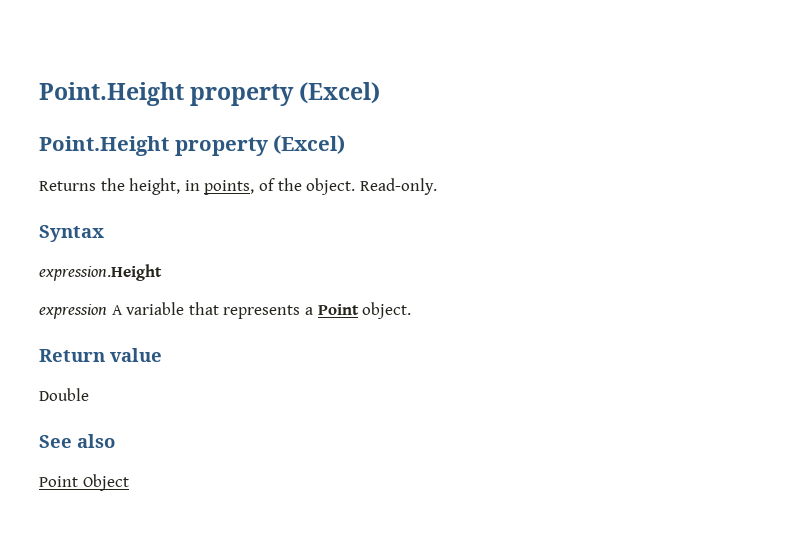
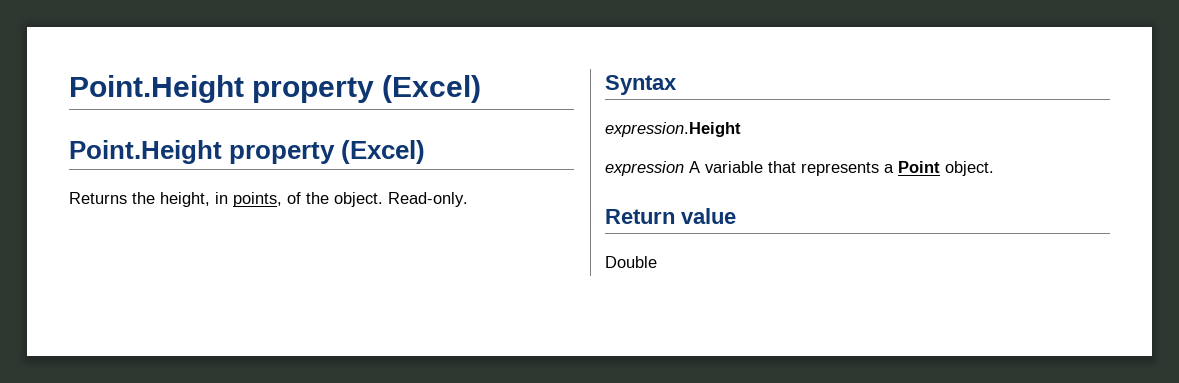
- See also
- Point Object

